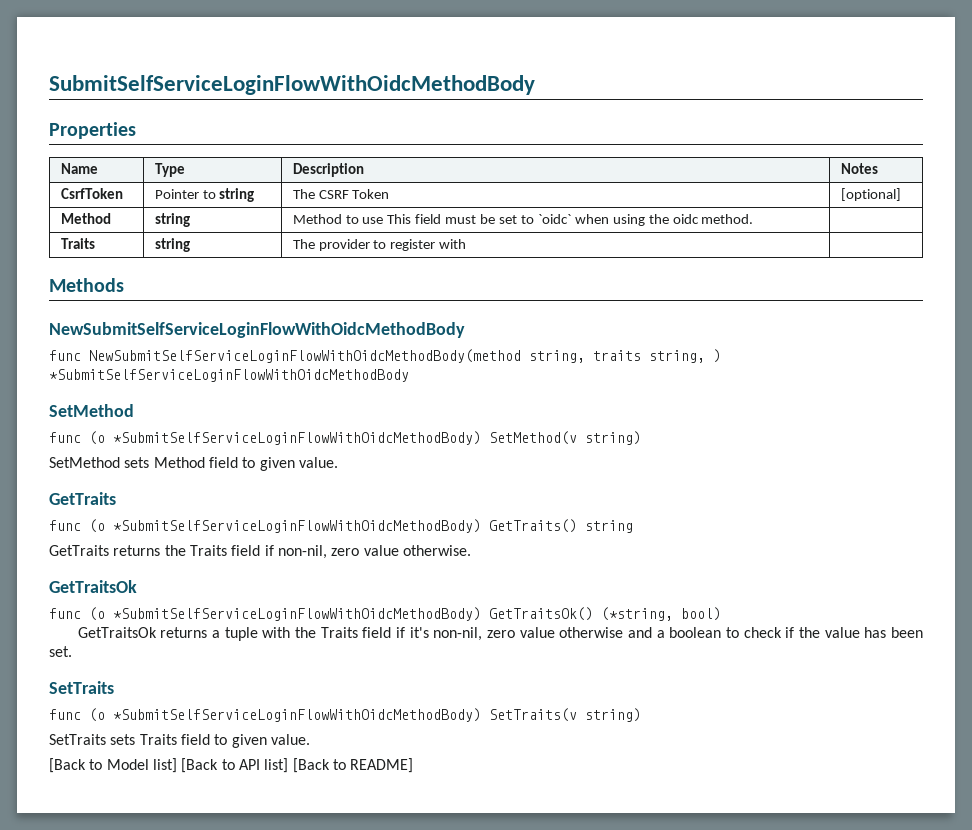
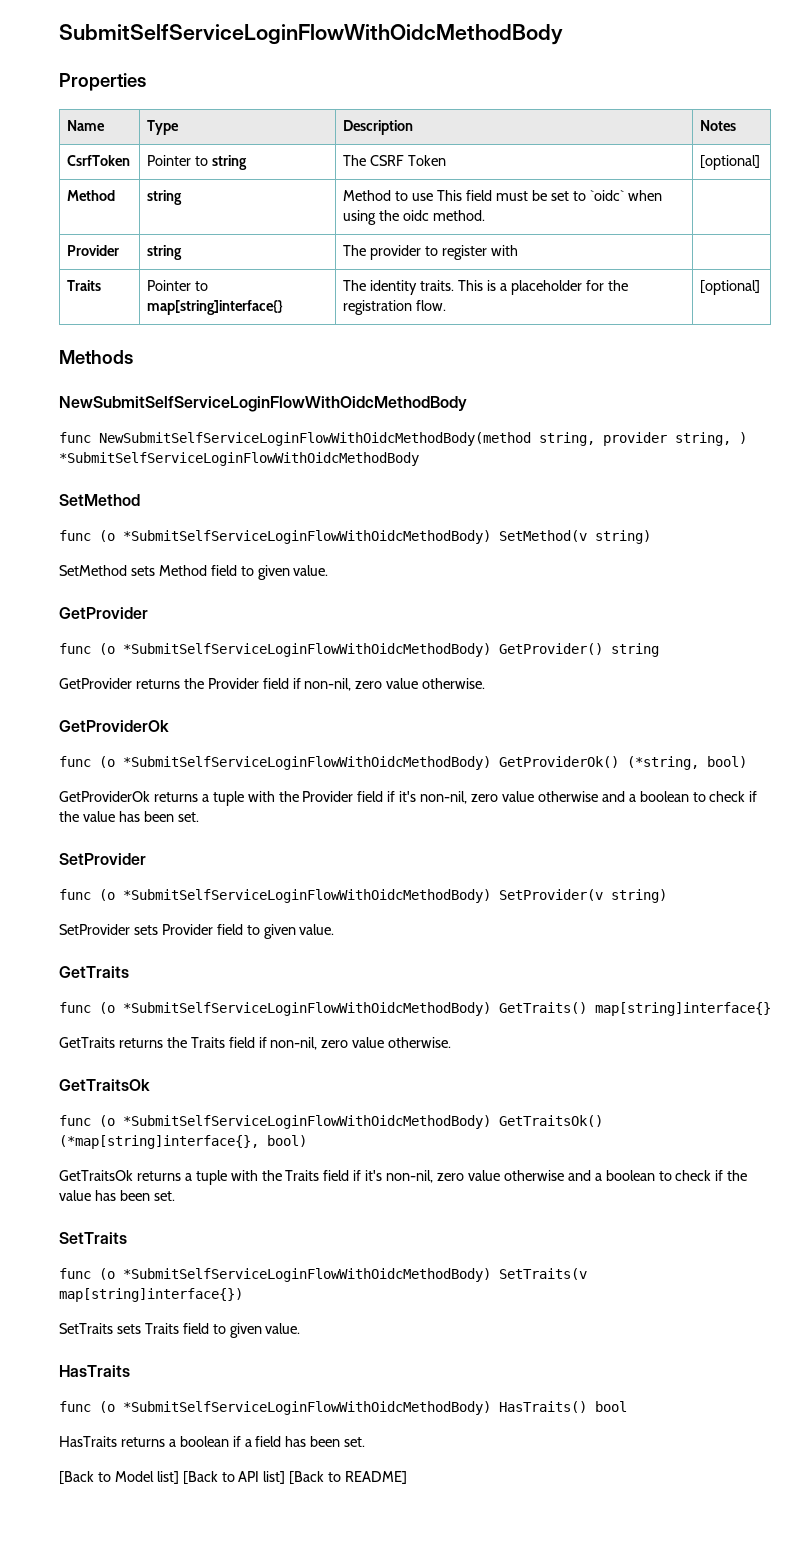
- Traits | string | The provider to register with |
+ Provider | string | The provider to register with |
+ Traits | Pointer to map[string]interface{} | The identity traits. This is a placeholder for the registration flow. | [optional]
- func NewSubmitSelfServiceLoginFlowWithOidcMethodBody(method string, traits string, ) *SubmitSelfServiceLoginFlowWithOidcMethodBody
+ func NewSubmitSelfServiceLoginFlowWithOidcMethodBody(method string, provider string, ) *SubmitSelfServiceLoginFlowWithOidcMethodBody
  SetMethod sets Method field to given value.
+ GetProvider
+ func (o *SubmitSelfServiceLoginFlowWithOidcMethodBody) GetProvider() string
+ GetProvider returns the Provider field if non-nil, zero value otherwise.
+ GetProviderOk
+ func (o *SubmitSelfServiceLoginFlowWithOidcMethodBody) GetProviderOk() (*string, bool)
+ GetProviderOk returns a tuple with the Provider field if it's non-nil, zero value otherwise and a boolean to check if the value has been set.
+ SetProvider
+ func (o *SubmitSelfServiceLoginFlowWithOidcMethodBody) SetProvider(v string)
+ SetProvider sets Provider field to given value.
- func (o *SubmitSelfServiceLoginFlowWithOidcMethodBody) GetTraits() string
+ func (o *SubmitSelfServiceLoginFlowWithOidcMethodBody) GetTraits() map[string]interface{}
- func (o *SubmitSelfServiceLoginFlowWithOidcMethodBody) GetTraitsOk() (*string, bool)
+ func (o *SubmitSelfServiceLoginFlowWithOidcMethodBody) GetTraitsOk() (*map[string]interface{}, bool)
- func (o *SubmitSelfServiceLoginFlowWithOidcMethodBody) SetTraits(v string)
+ func (o *SubmitSelfServiceLoginFlowWithOidcMethodBody) SetTraits(v map[string]interface{})
  SetTraits sets Traits field to given value.
+ HasTraits
+ func (o *SubmitSelfServiceLoginFlowWithOidcMethodBody) HasTraits() bool
+ HasTraits returns a boolean if a field has been set.

